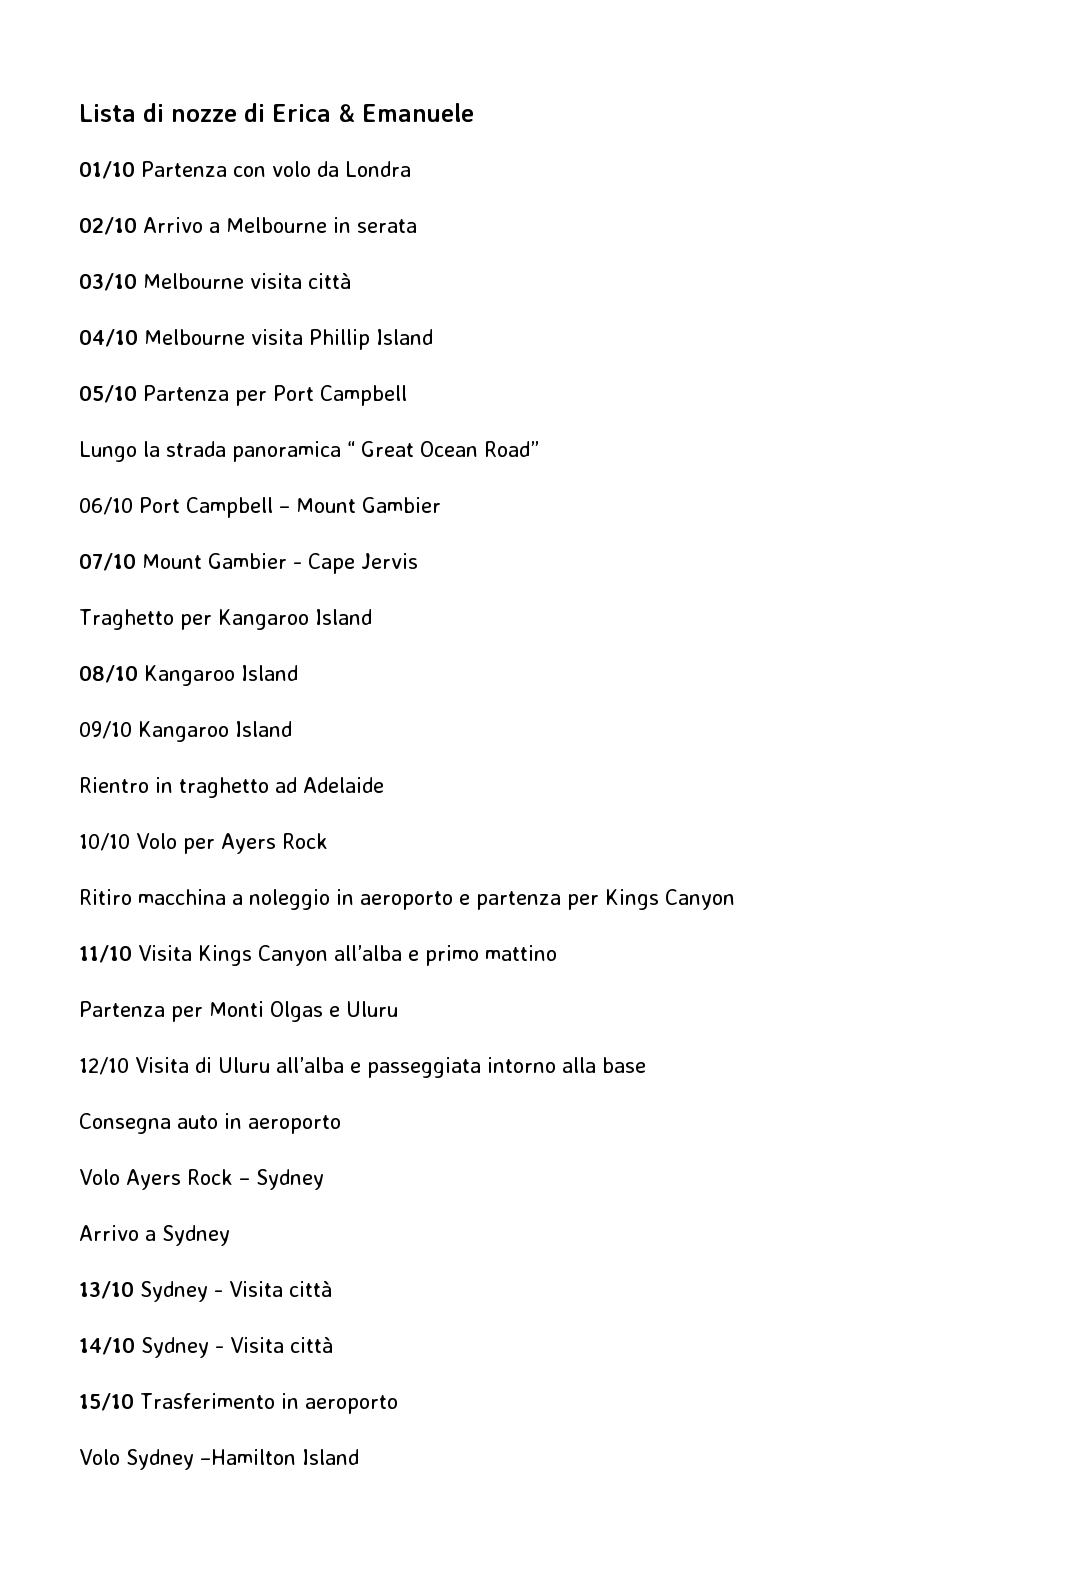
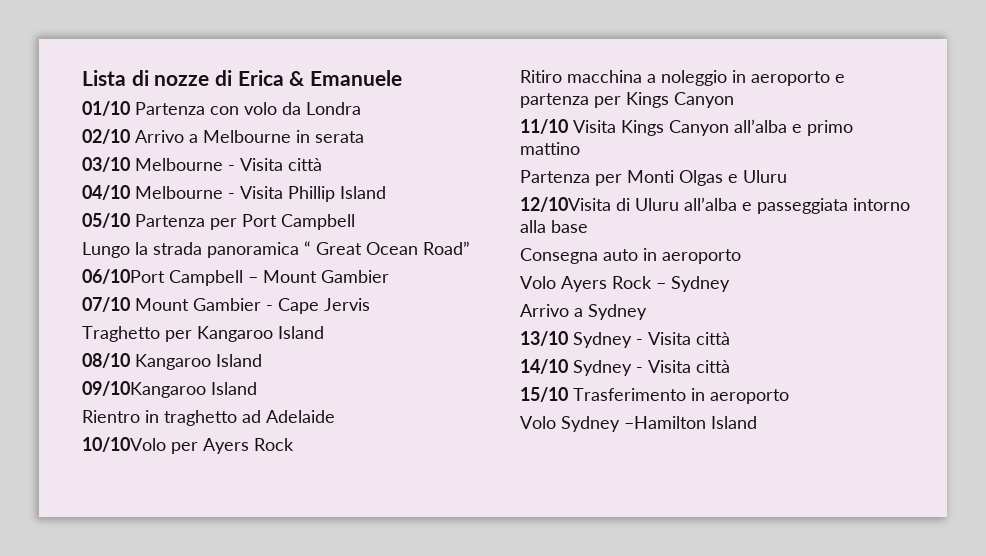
- 03/10 Melbourne visita città
+ 03/10 Melbourne - Visita città
- 04/10 Melbourne visita Phillip Island
+ 04/10 Melbourne - Visita Phillip Island
- 06/10 Port Campbell – Mount Gambier
+ 06/10Port Campbell – Mount Gambier
- 09/10 Kangaroo Island
+ 09/10Kangaroo Island
- 10/10 Volo per Ayers Rock
+ 10/10Volo per Ayers Rock
- 12/10 Visita di Uluru all’alba e passeggiata intorno alla base
+ 12/10Visita di Uluru all’alba e passeggiata intorno alla base

